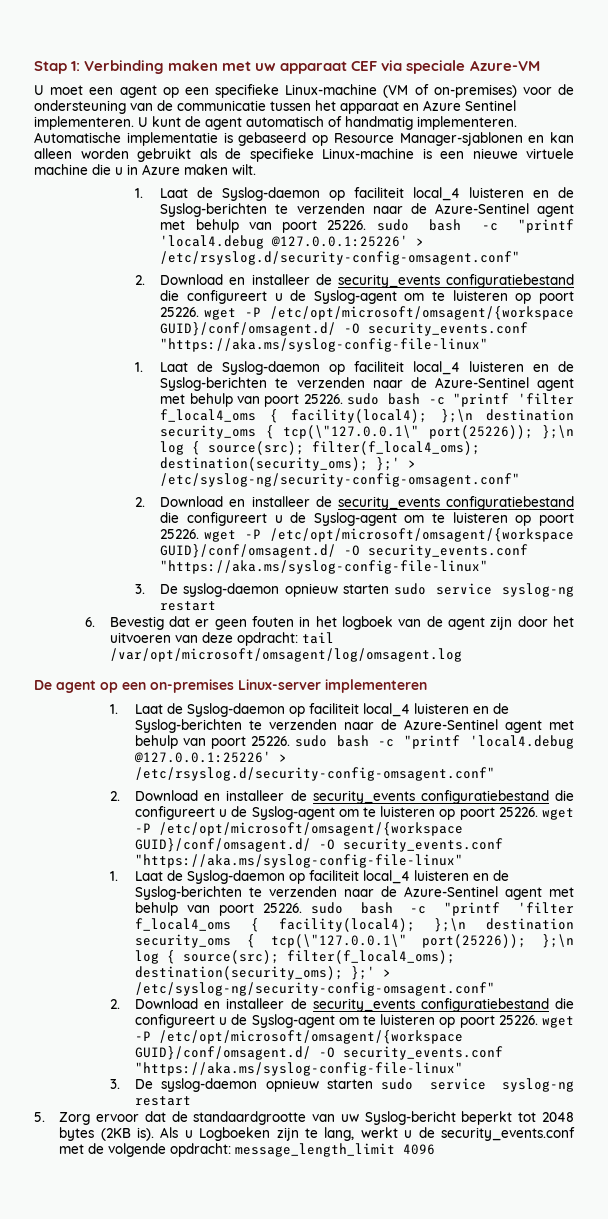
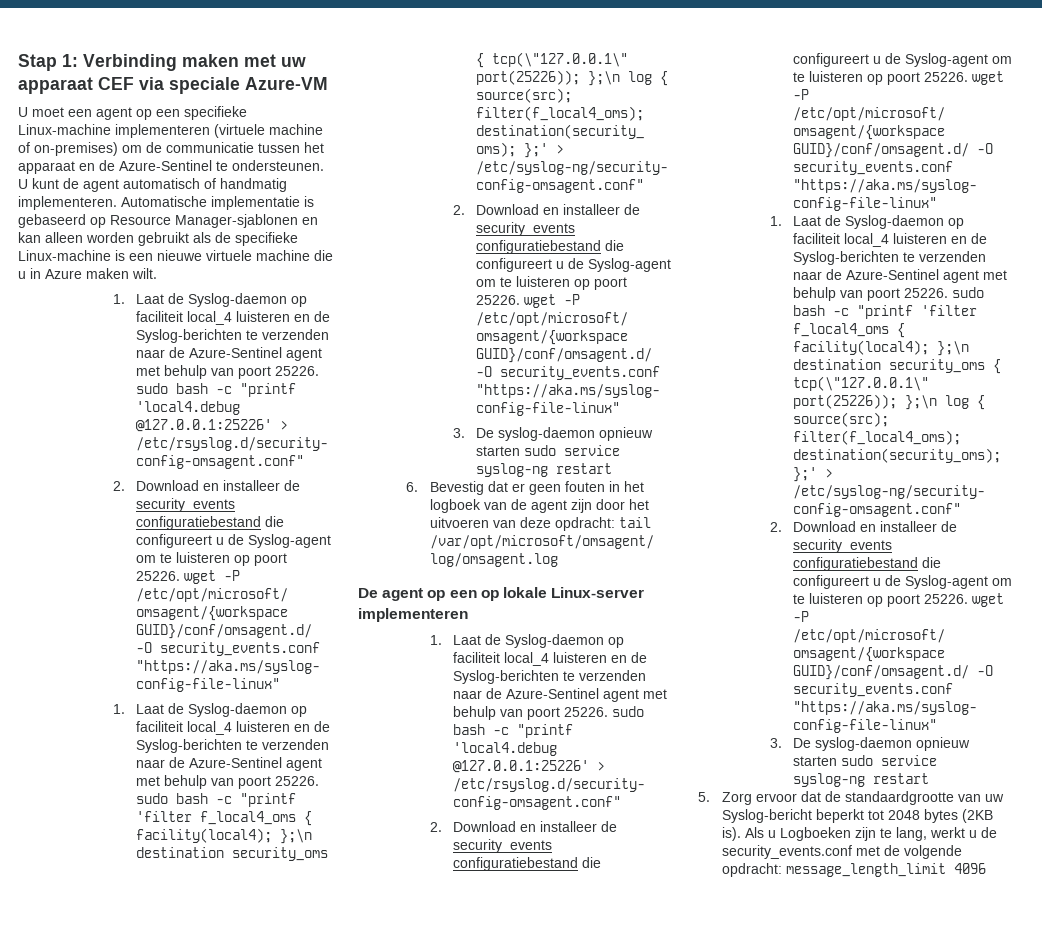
- U moet een agent op een specifieke Linux-machine (VM of on-premises) voor de ondersteuning van de communicatie tussen het apparaat en Azure Sentinel implementeren.
+ U moet een agent op een specifieke Linux-machine implementeren (virtuele machine of on-premises) om de communicatie tussen het apparaat en de Azure-Sentinel te ondersteunen.
- De agent op een on-premises Linux-server implementeren
+ De agent op een op lokale Linux-server implementeren

